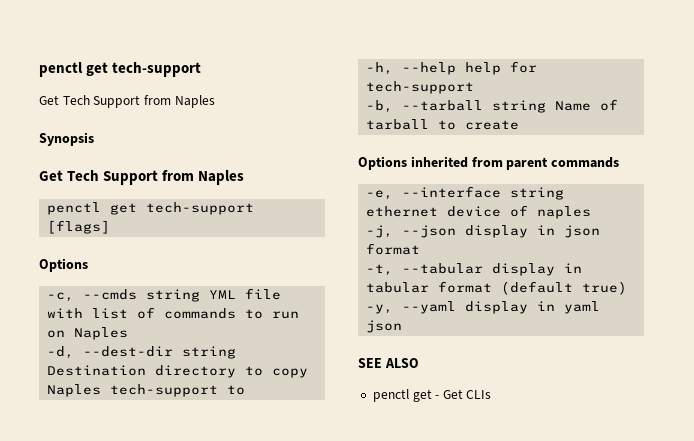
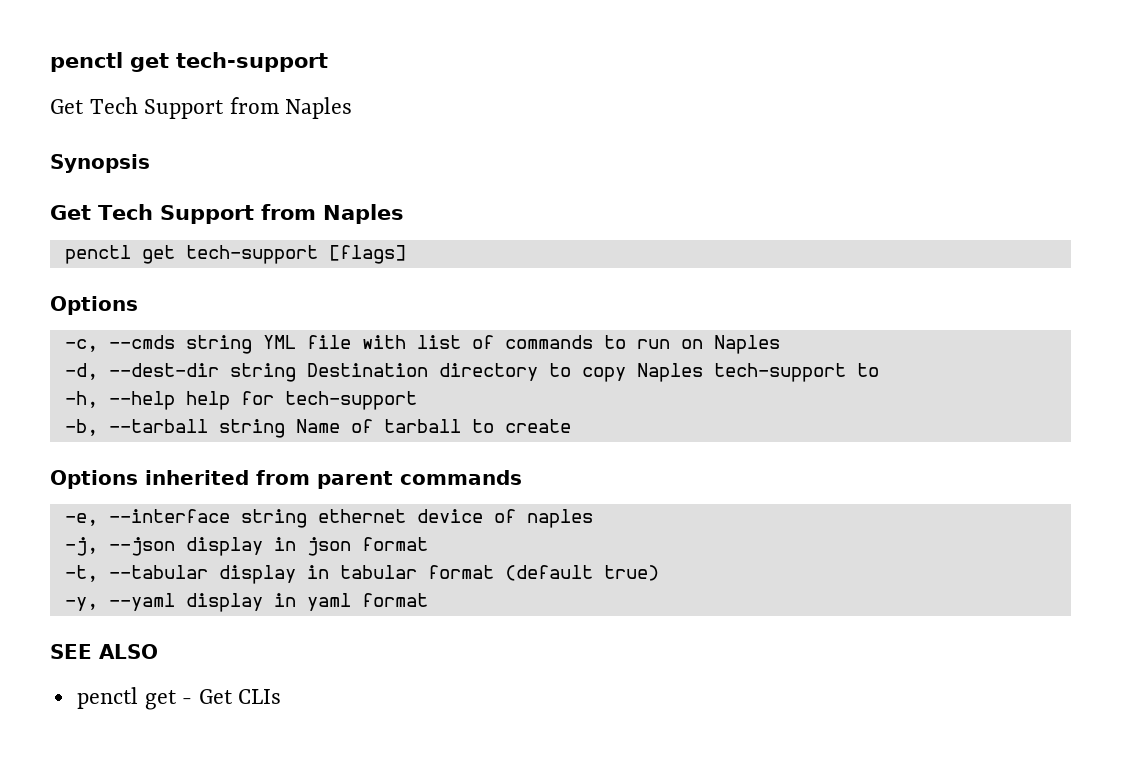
- -y, --yaml display in yaml json
+ -y, --yaml display in yaml format

